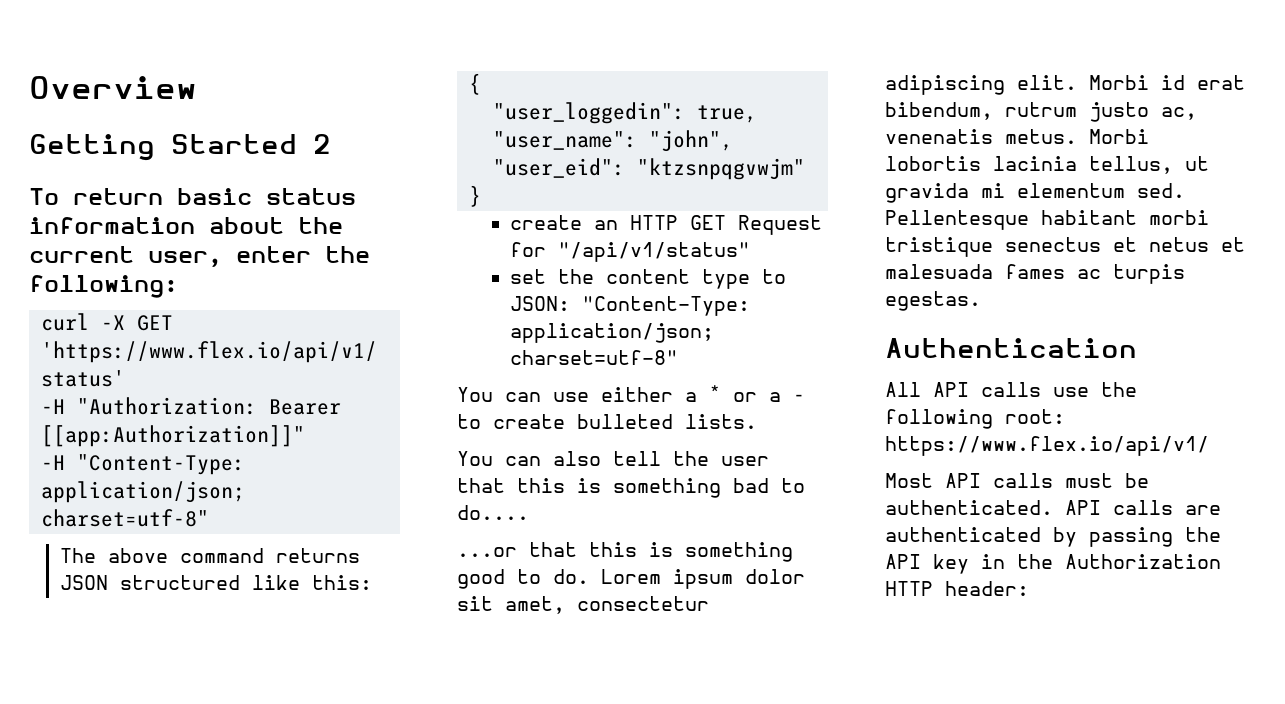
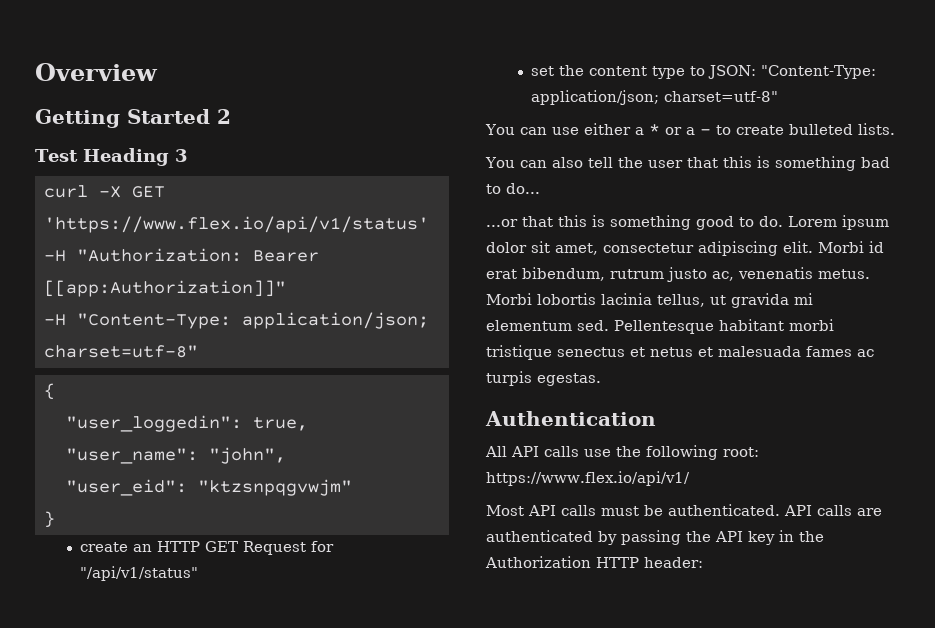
- To return basic status information about the current user, enter the following:
+ Test Heading 3
- The above command returns JSON structured like this:
- You can also tell the user that this is something bad to do....
+ You can also tell the user that this is something bad to do...

